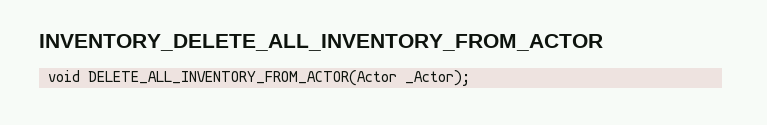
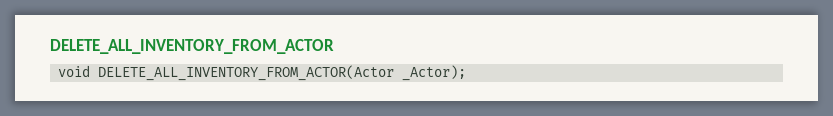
- INVENTORY_DELETE_ALL_INVENTORY_FROM_ACTOR
+ DELETE_ALL_INVENTORY_FROM_ACTOR

